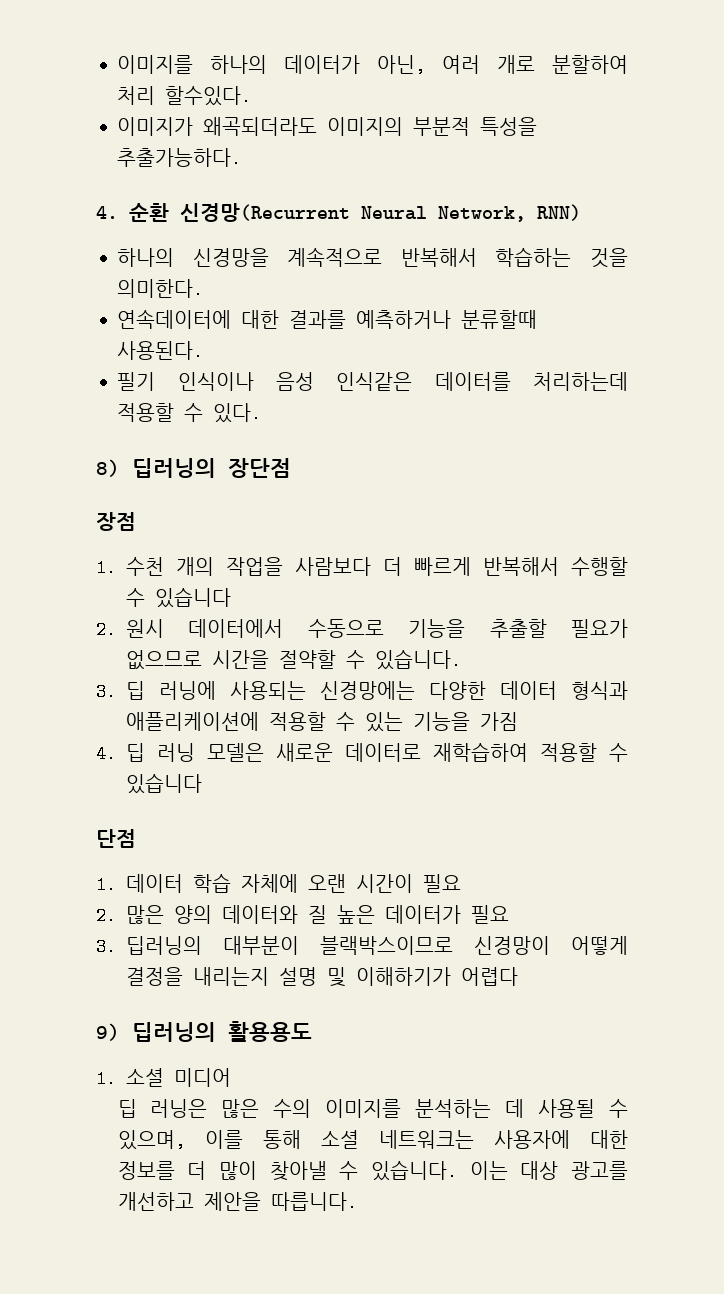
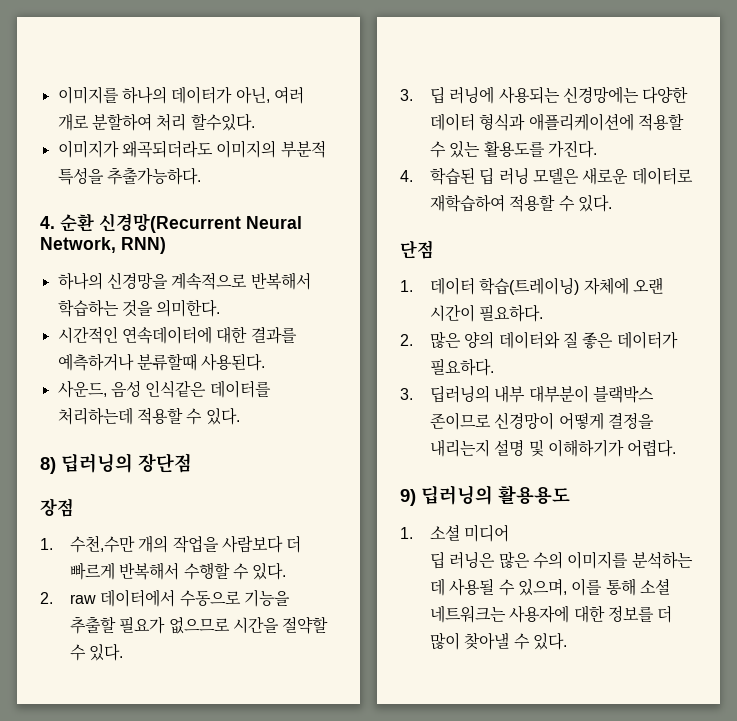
- 연속데이터에 대한 결과를 예측하거나 분류할때 사용된다.
+ 시간적인 연속데이터에 대한 결과를 예측하거나 분류할때 사용된다.
- 필기 인식이나 음성 인식같은 데이터를 처리하는데 적용할 수 있다.
+ 사운드, 음성 인식같은 데이터를 처리하는데 적용할 수 있다.
- 1. 수천 개의 작업을 사람보다 더 빠르게 반복해서 수행할 수 있습니다
- 2. 원시 데이터에서 수동으로 기능을 추출할 필요가 없으므로 시간을 절약할 수 있습니다.
+ 1. 수천,수만 개의 작업을 사람보다 더 빠르게 반복해서 수행할 수 있다.
+ 2. raw 데이터에서 수동으로 기능을 추출할 필요가 없으므로 시간을 절약할 수 있다.
- 3. 딥 러닝에 사용되는 신경망에는 다양한 데이터 형식과 애플리케이션에 적용할 수 있는 기능을 가짐
- 4. 딥 러닝 모델은 새로운 데이터로 재학습하여 적용할 수 있습니다
+ 3. 딥 러닝에 사용되는 신경망에는 다양한 데이터 형식과 애플리케이션에 적용할 수 있는 활용도를 가진다.
+ 4. 학습된 딥 러닝 모델은 새로운 데이터로 재학습하여 적용할 수 있다.
- 1. 데이터 학습 자체에 오랜 시간이 필요
+ 1. 데이터 학습(트레이닝) 자체에 오랜 시간이 필요하다.
- 2. 많은 양의 데이터와 질 높은 데이터가 필요
+ 2. 많은 양의 데이터와 질 좋은 데이터가 필요하다.
- 3. 딥러닝의 대부분이 블랙박스이므로 신경망이 어떻게 결정을 내리는지 설명 및 이해하기가 어렵다
+ 3. 딥러닝의 내부 대부분이 블랙박스 존이므로 신경망이 어떻게 결정을 내리는지 설명 및 이해하기가 어렵다.
- 딥 러닝은 많은 수의 이미지를 분석하는 데 사용될 수 있으며, 이를 통해 소셜 네트워크는 사용자에 대한 정보를 더 많이 찾아낼 수 있습니다. 이는 대상 광고를 개선하고 제안을 따릅니다.
+ 딥 러닝은 많은 수의 이미지를 분석하는 데 사용될 수 있으며, 이를 통해 소셜 네트워크는 사용자에 대한 정보를 더 많이 찾아낼 수 있다.

